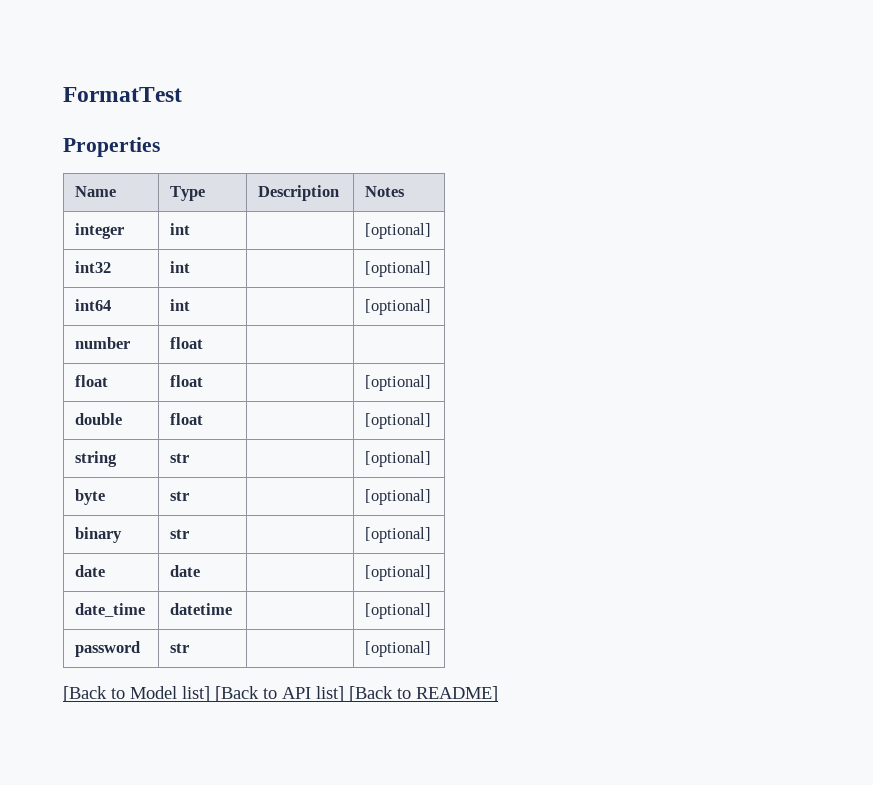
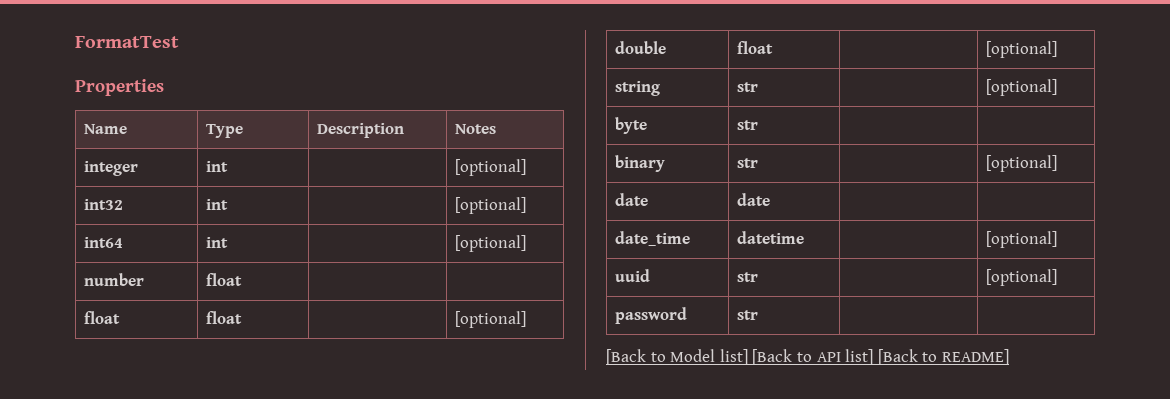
- byte | str | | [optional]
+ byte | str | |
- date | date | | [optional]
+ date | date | |
+ uuid | str | | [optional]
- password | str | | [optional]
+ password | str | |

